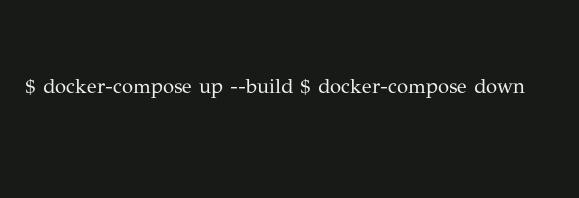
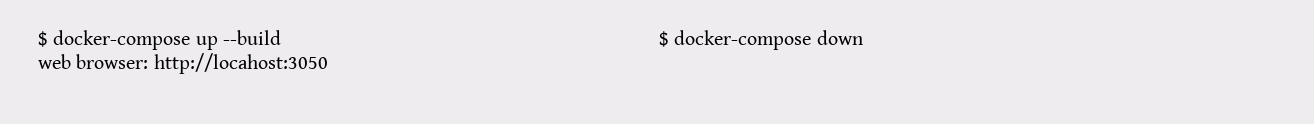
- $ docker-compose up --build $ docker-compose down
+ $ docker-compose up --build
+ web browser: http://locahost:3050
+ $ docker-compose down

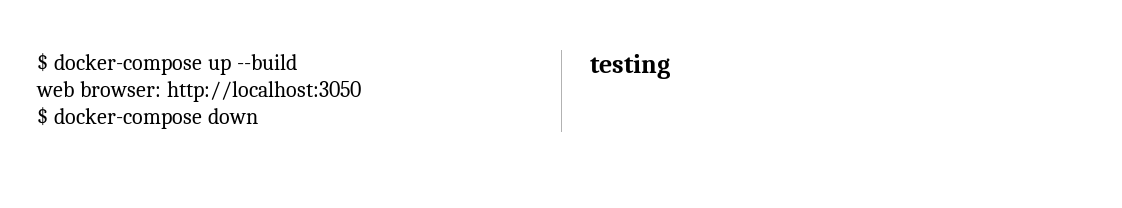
- web browser: http://locahost:3050
+ web browser: http://localhost:3050
+ testing

